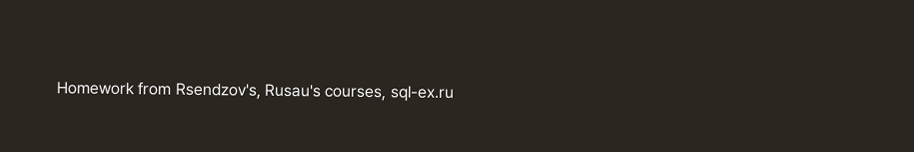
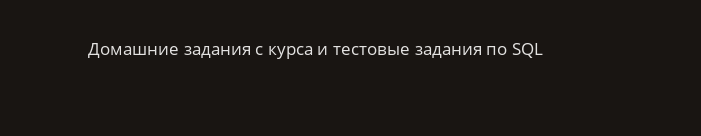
- Homework from Rsendzov's, Rusau's courses, sql-ex.ru
+ Домашние задания с курса и тестовые задания по SQL

